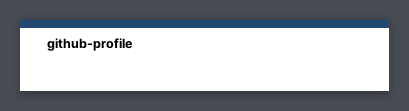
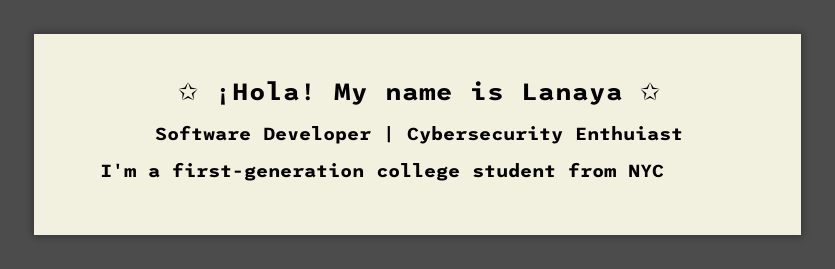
- github-profile
+ ✩ ¡Hola! My name is Lanaya ✩
+ Software Developer | Cybersecurity Enthuiast
+ I'm a first-generation college student from NYC

